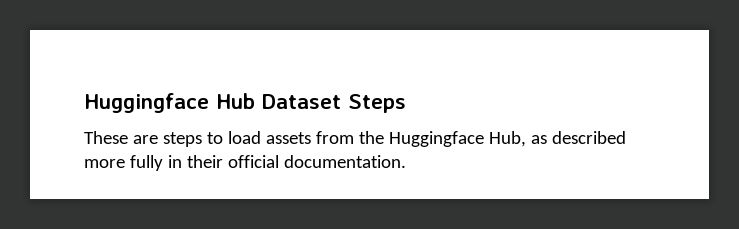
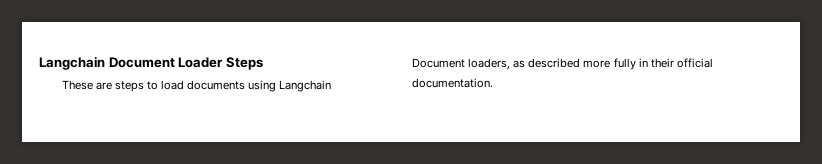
- Huggingface Hub Dataset Steps
+ Langchain Document Loader Steps
- These are steps to load assets from the Huggingface Hub, as described more fully in their official documentation.
+ These are steps to load documents using Langchain Document loaders, as described more fully in their official documentation.

